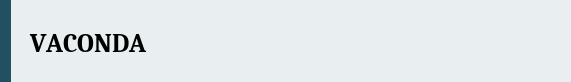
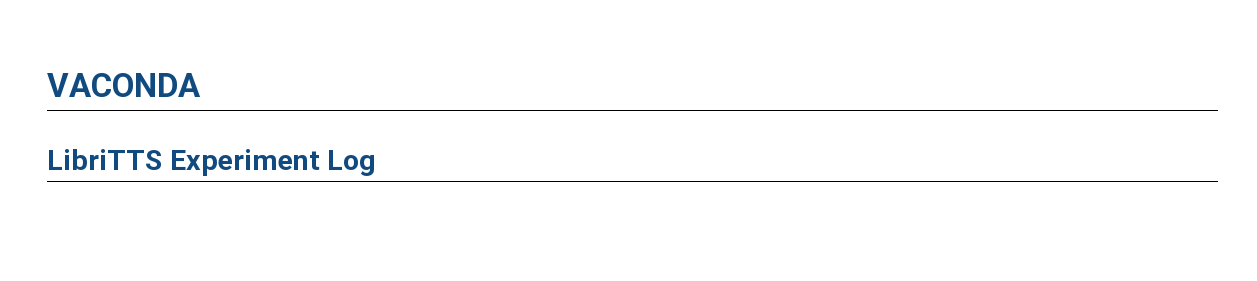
+ LibriTTS Experiment Log

